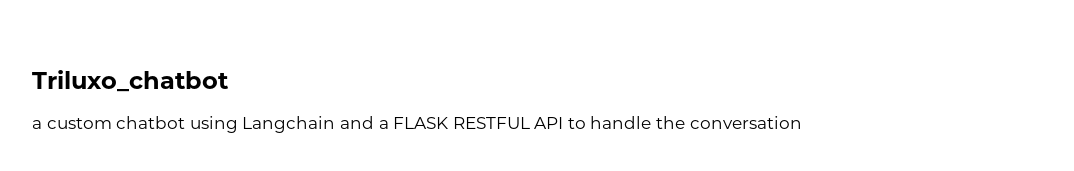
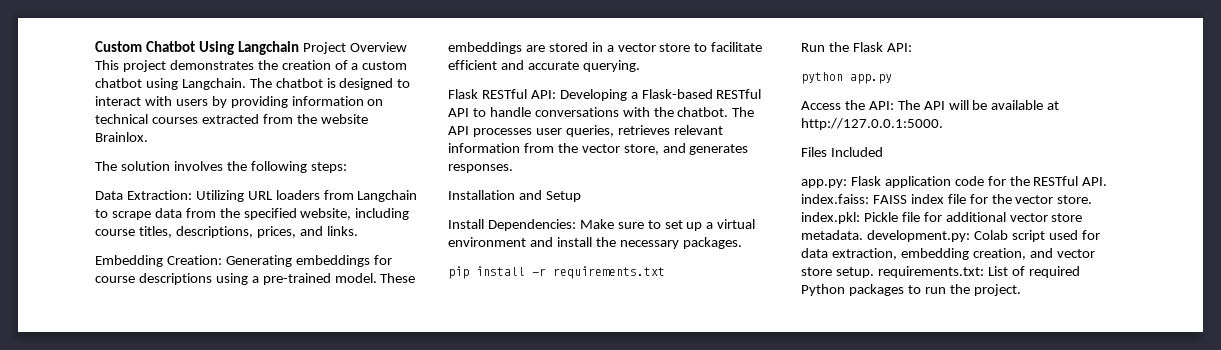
- Triluxo_chatbot
- a custom chatbot using Langchain and a FLASK RESTFUL API to handle the conversation
+ Custom Chatbot Using Langchain Project Overview This project demonstrates the creation of a custom chatbot using Langchain. The chatbot is designed to interact with users by providing information on technical courses extracted from the website Brainlox.
+ The solution involves the following steps:
+ Data Extraction: Utilizing URL loaders from Langchain to scrape data from the specified website, including course titles, descriptions, prices, and links.
+ Embedding Creation: Generating embeddings for course descriptions using a pre-trained model. These embeddings are stored in a vector store to facilitate efficient and accurate querying.
+ Flask RESTful API: Developing a Flask-based RESTful API to handle conversations with the chatbot. The API processes user queries, retrieves relevant information from the vector store, and generates responses.
+ Installation and Setup
+ Install Dependencies: Make sure to set up a virtual environment and install the necessary packages.
+ pip install -r requirements.txt
+ Run the Flask API:
+ python app.py
+ Access the API: The API will be available at http://127.0.0.1:5000.
+ Files Included
+ app.py: Flask application code for the RESTful API. index.faiss: FAISS index file for the vector store. index.pkl: Pickle file for additional vector store metadata. development.py: Colab script used for data extraction, embedding creation, and vector store setup. requirements.txt: List of required Python packages to run the project.

